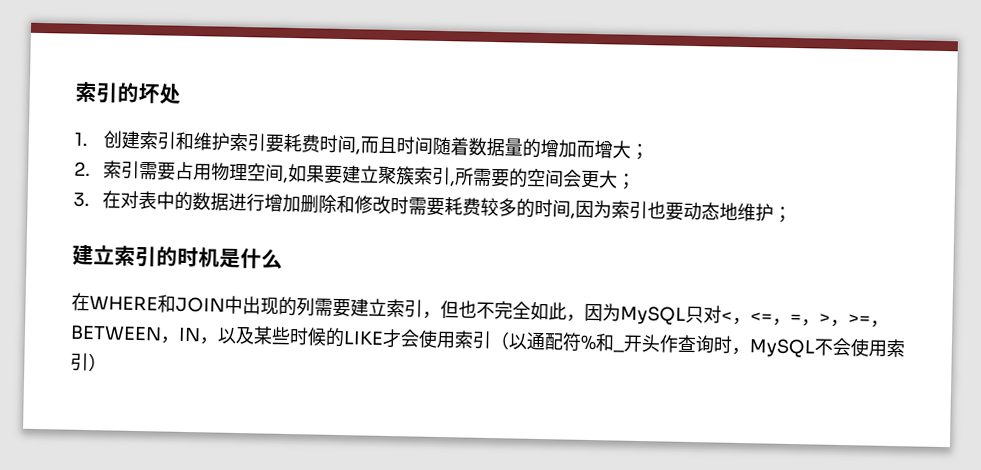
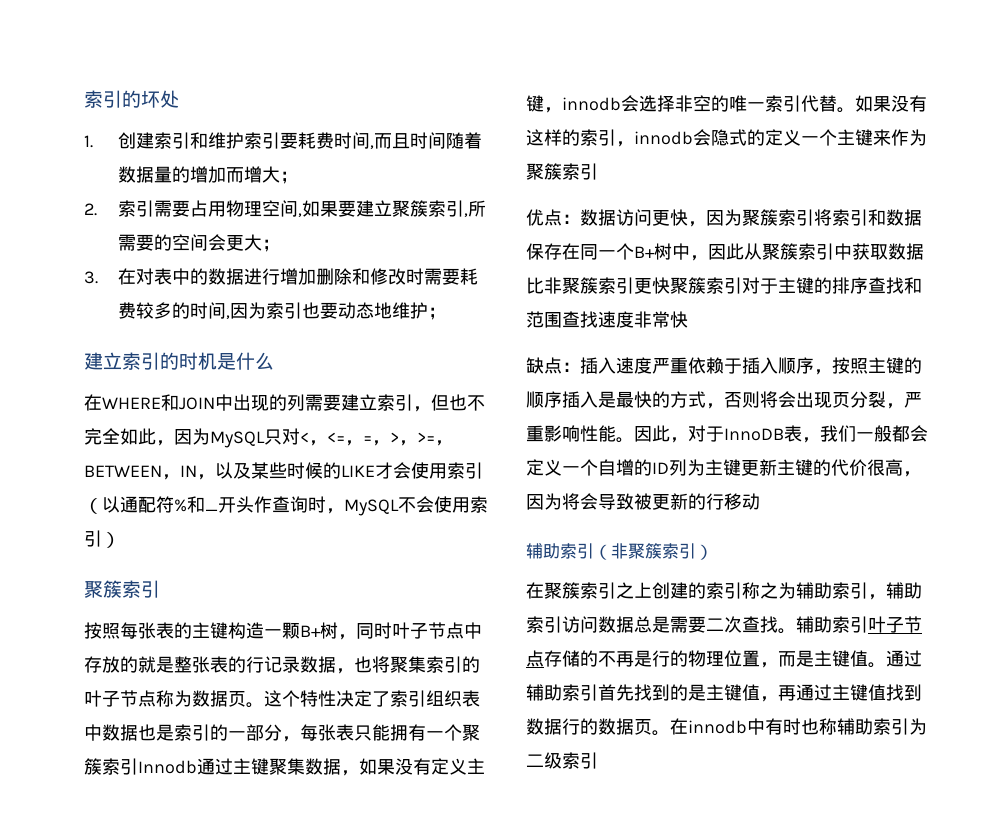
  在WHERE和JOIN中出现的列需要建立索引，但也不完全如此，因为MySQL只对<，<=，=，>，>=，BETWEEN，IN，以及某些时候的LIKE才会使用索引（以通配符%和_开头作查询时，MySQL不会使用索引）
+ 聚簇索引
+ 按照每张表的主键构造一颗B+树，同时叶子节点中存放的就是整张表的行记录数据，也将聚集索引的叶子节点称为数据页。这个特性决定了索引组织表中数据也是索引的一部分，每张表只能拥有一个聚簇索引Innodb通过主键聚集数据，如果没有定义主键，innodb会选择非空的唯一索引代替。如果没有这样的索引，innodb会隐式的定义一个主键来作为聚簇索引
+ 优点：数据访问更快，因为聚簇索引将索引和数据保存在同一个B+树中，因此从聚簇索引中获取数据比非聚簇索引更快聚簇索引对于主键的排序查找和范围查找速度非常快
+ 缺点：插入速度严重依赖于插入顺序，按照主键的顺序插入是最快的方式，否则将会出现页分裂，严重影响性能。因此，对于InnoDB表，我们一般都会定义一个自增的ID列为主键更新主键的代价很高，因为将会导致被更新的行移动
+ 辅助索引（非聚簇索引）
+ 在聚簇索引之上创建的索引称之为辅助索引，辅助索引访问数据总是需要二次查找。辅助索引叶子节点存储的不再是行的物理位置，而是主键值。通过辅助索引首先找到的是主键值，再通过主键值找到数据行的数据页。在innodb中有时也称辅助索引为二级索引

